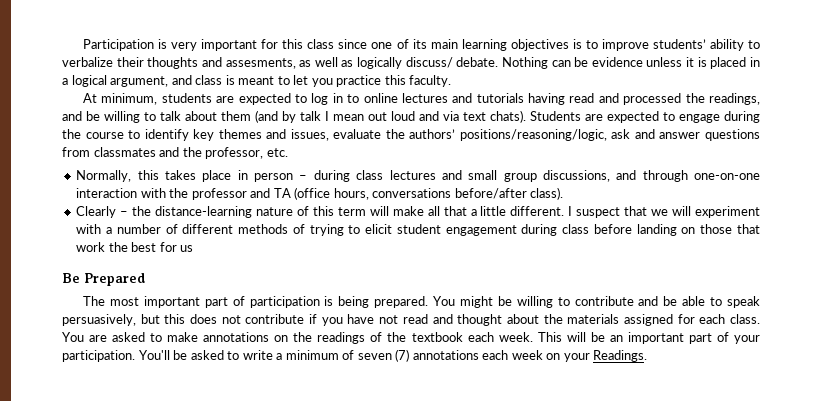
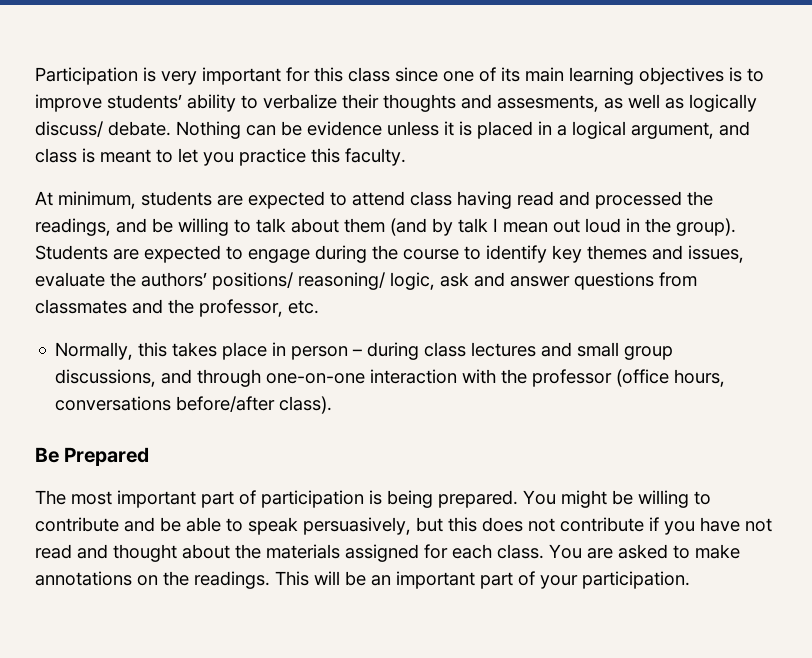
- At minimum, students are expected to log in to online lectures and tutorials having read and processed the readings, and be willing to talk about them (and by talk I mean out loud and via text chats).
+ At minimum, students are expected to attend class having read and processed the readings, and be willing to talk about them (and by talk I mean out loud in the group).
- Students are expected to engage during the course to identify key themes and issues, evaluate the authors’ positions/reasoning/logic, ask and answer questions from classmates and the professor, etc.
+ Students are expected to engage during the course to identify key themes and issues, evaluate the authors’ positions/ reasoning/ logic, ask and answer questions from classmates and the professor, etc.
- Normally, this takes place in person – during class lectures and small group discussions, and through one-on-one interaction with the professor and TA (office hours, conversations before/after class).
+ Normally, this takes place in person – during class lectures and small group discussions, and through one-on-one interaction with the professor (office hours, conversations before/after class).
- Clearly – the distance-learning nature of this term will make all that a little different. I suspect that we will experiment with a number of different methods of trying to elicit student engagement during class before landing on those that work the best for us
- You are asked to make annotations on the readings of the textbook each week.
+ You are asked to make annotations on the readings.
- You'll be asked to write a minimum of seven (7) annotations each week on your Readings.

